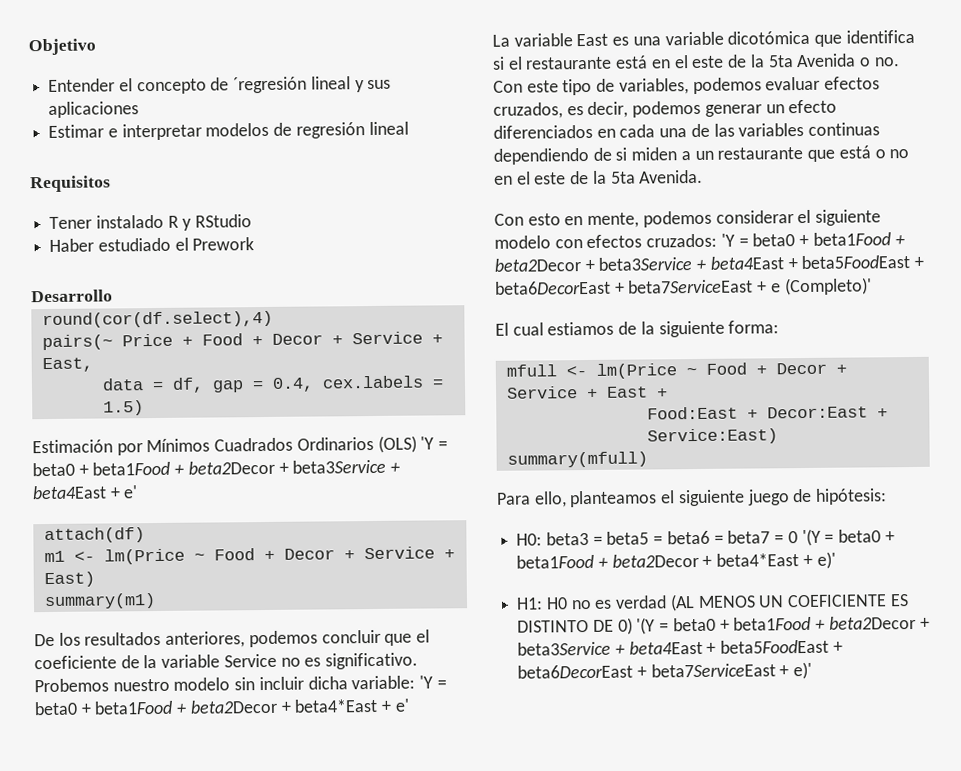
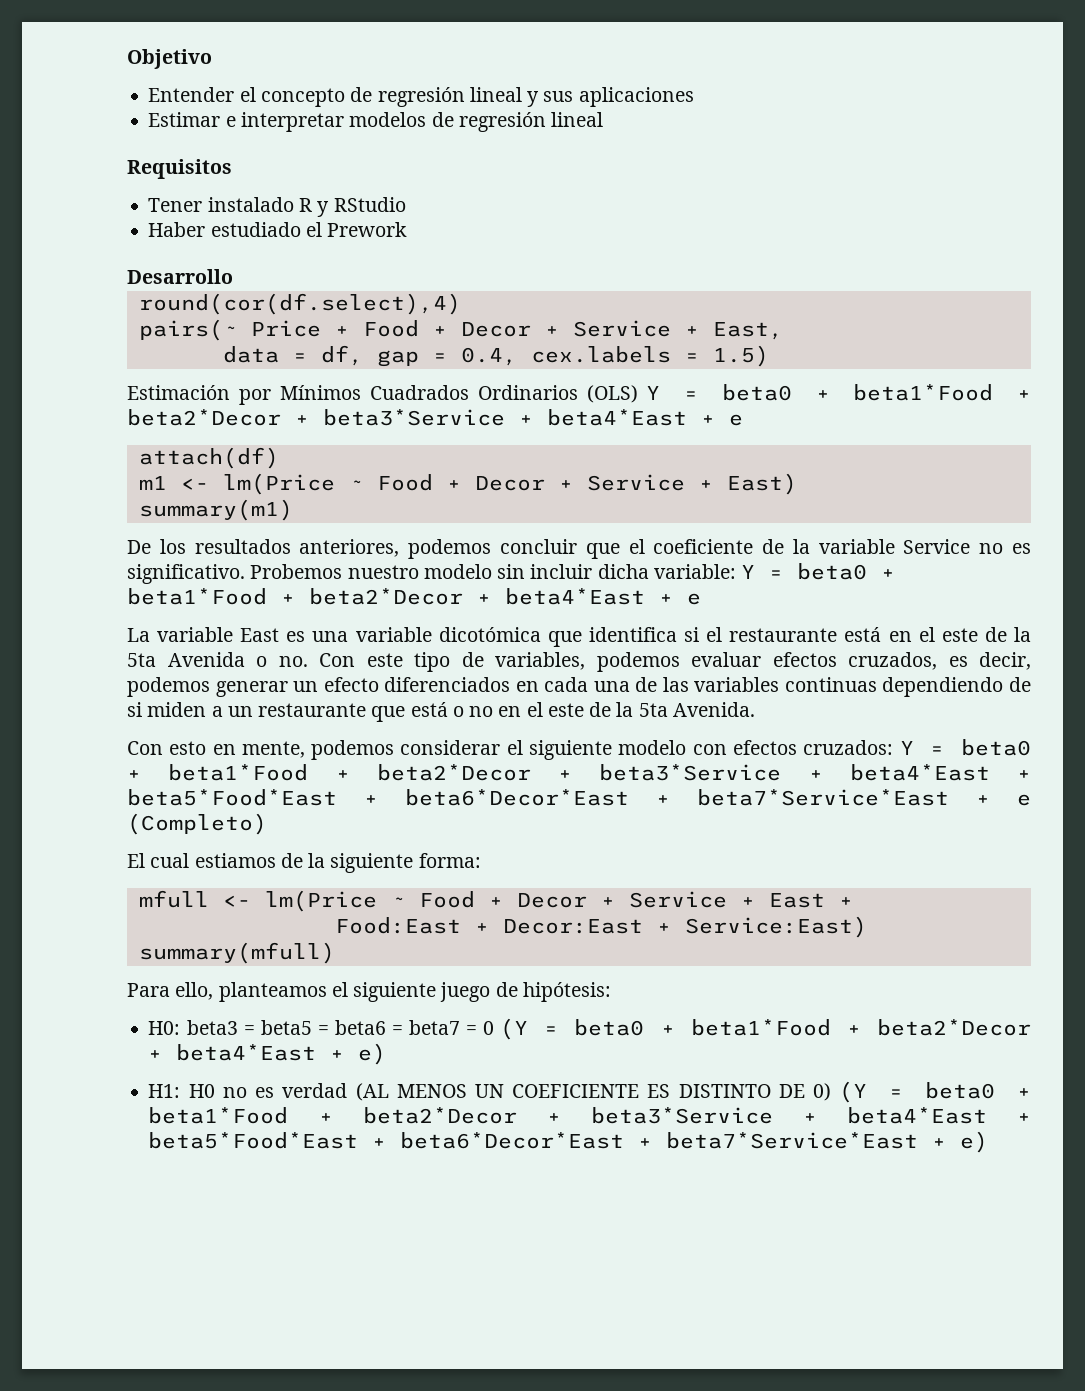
- Entender el concepto de ´regresión lineal y sus aplicaciones
+ Entender el concepto de regresión lineal y sus aplicaciones
- Estimación por Mínimos Cuadrados Ordinarios (OLS) 'Y = beta0 + beta1Food + beta2Decor + beta3Service + beta4East + e'
+ Estimación por Mínimos Cuadrados Ordinarios (OLS) Y = beta0 + beta1*Food + beta2*Decor + beta3*Service + beta4*East + e
- Probemos nuestro modelo sin incluir dicha variable: 'Y = beta0 + beta1Food + beta2Decor + beta4*East + e'
+ Probemos nuestro modelo sin incluir dicha variable: Y = beta0 + beta1*Food + beta2*Decor + beta4*East + e
- Con esto en mente, podemos considerar el siguiente modelo con efectos cruzados: 'Y = beta0 + beta1Food + beta2Decor + beta3Service + beta4East + beta5FoodEast + beta6DecorEast + beta7ServiceEast + e (Completo)'
+ Con esto en mente, podemos considerar el siguiente modelo con efectos cruzados: Y = beta0 + beta1*Food + beta2*Decor + beta3*Service + beta4*East + beta5*Food*East + beta6*Decor*East + beta7*Service*East + e (Completo)
- H0: beta3 = beta5 = beta6 = beta7 = 0 '(Y = beta0 + beta1Food + beta2Decor + beta4*East + e)'
+ H0: beta3 = beta5 = beta6 = beta7 = 0 (Y = beta0 + beta1*Food + beta2*Decor + beta4*East + e)
- H1: H0 no es verdad (AL MENOS UN COEFICIENTE ES DISTINTO DE 0) '(Y = beta0 + beta1Food + beta2Decor + beta3Service + beta4East + beta5FoodEast + beta6DecorEast + beta7ServiceEast + e)'
+ H1: H0 no es verdad (AL MENOS UN COEFICIENTE ES DISTINTO DE 0) (Y = beta0 + beta1*Food + beta2*Decor + beta3*Service + beta4*East + beta5*Food*East + beta6*Decor*East + beta7*Service*East + e)

